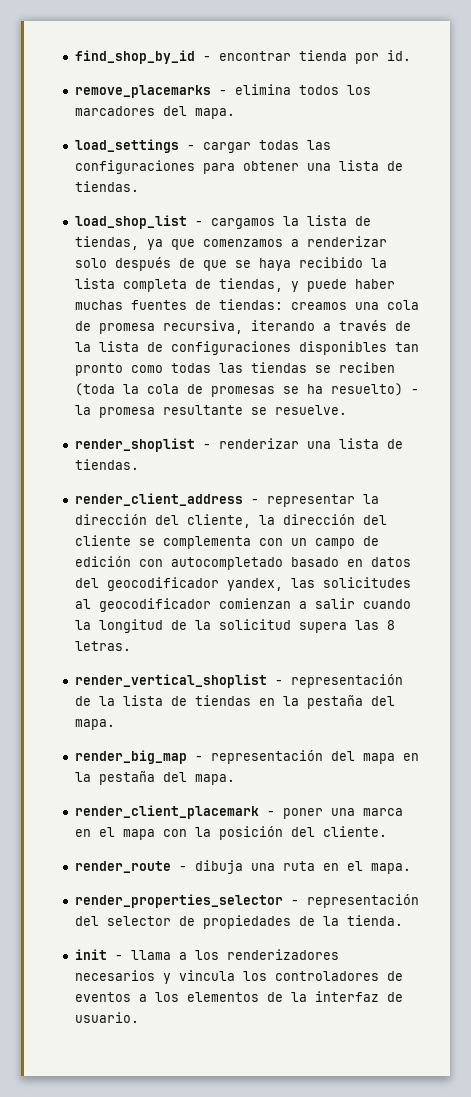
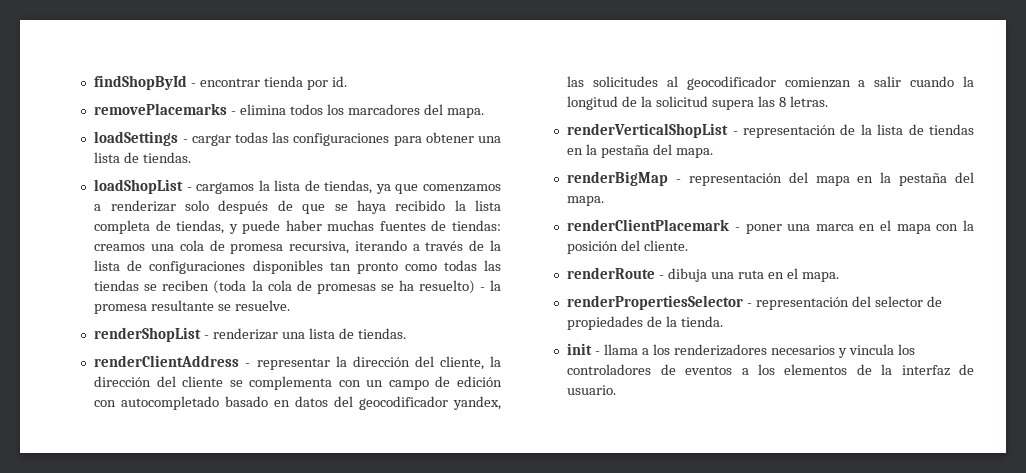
- find_shop_by_id - encontrar tienda por id.
+ findShopById - encontrar tienda por id.
- remove_placemarks - elimina todos los marcadores del mapa.
+ removePlacemarks - elimina todos los marcadores del mapa.
- load_settings - cargar todas las configuraciones para obtener una lista de tiendas.
+ loadSettings - cargar todas las configuraciones para obtener una lista de tiendas.
- load_shop_list - cargamos la lista de tiendas, ya que comenzamos a renderizar solo después de que se haya recibido la lista completa de tiendas, y puede haber muchas fuentes de tiendas:
+ loadShopList - cargamos la lista de tiendas, ya que comenzamos a renderizar solo después de que se haya recibido la lista completa de tiendas, y puede haber muchas fuentes de tiendas:
- render_shoplist - renderizar una lista de tiendas.
+ renderShopList - renderizar una lista de tiendas.
- render_client_address - representar la dirección del cliente, la dirección del cliente se complementa con un campo de edición con autocompletado basado en datos del geocodificador yandex, las solicitudes al geocodificador comienzan a salir cuando la longitud de la solicitud supera las 8 letras.
+ renderClientAddress - representar la dirección del cliente, la dirección del cliente se complementa con un campo de edición con autocompletado basado en datos del geocodificador yandex, las solicitudes al geocodificador comienzan a salir cuando la longitud de la solicitud supera las 8 letras.
- render_vertical_shoplist - representación de la lista de tiendas en la pestaña del mapa.
+ renderVerticalShopList - representación de la lista de tiendas en la pestaña del mapa.
- render_big_map - representación del mapa en la pestaña del mapa.
+ renderBigMap - representación del mapa en la pestaña del mapa.
- render_client_placemark - poner una marca en el mapa con la posición del cliente.
+ renderClientPlacemark - poner una marca en el mapa con la posición del cliente.
- render_route - dibuja una ruta en el mapa.
+ renderRoute - dibuja una ruta en el mapa.
- render_properties_selector - representación del selector de propiedades de la tienda.
+ renderPropertiesSelector - representación del selector de propiedades de la tienda.

